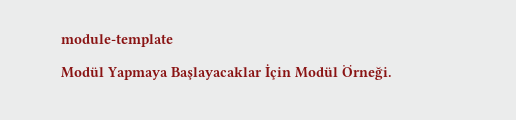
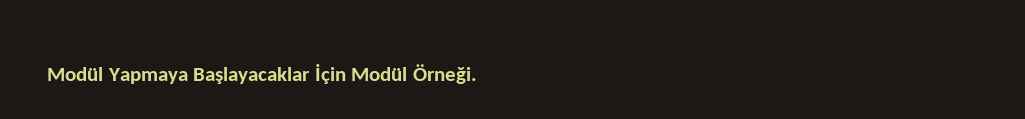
- module-template

